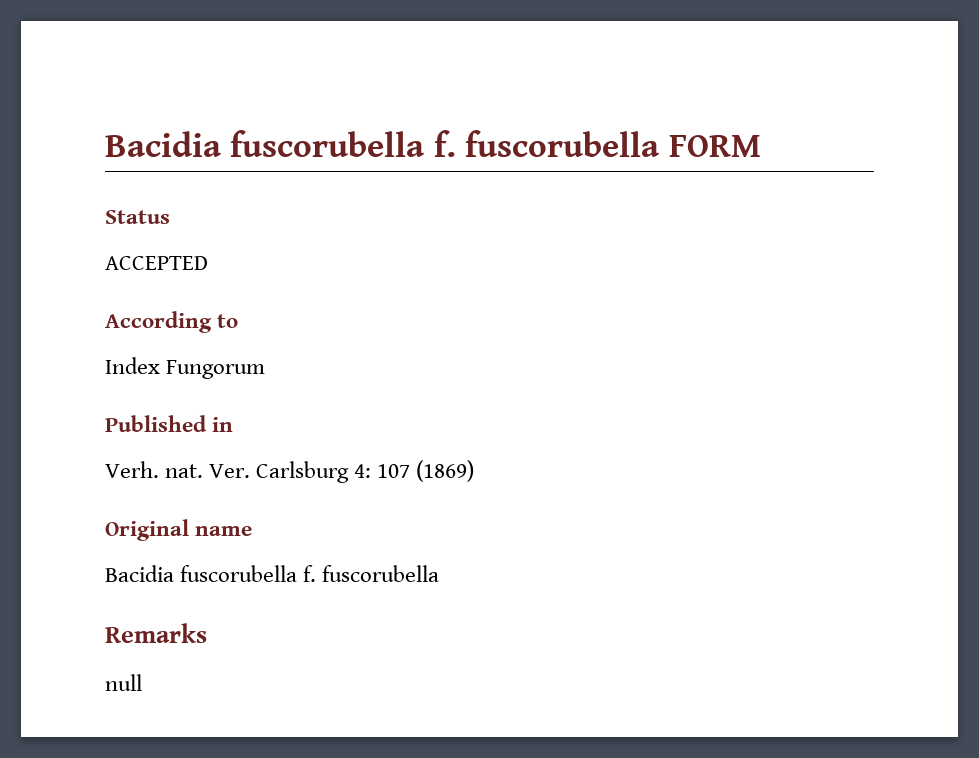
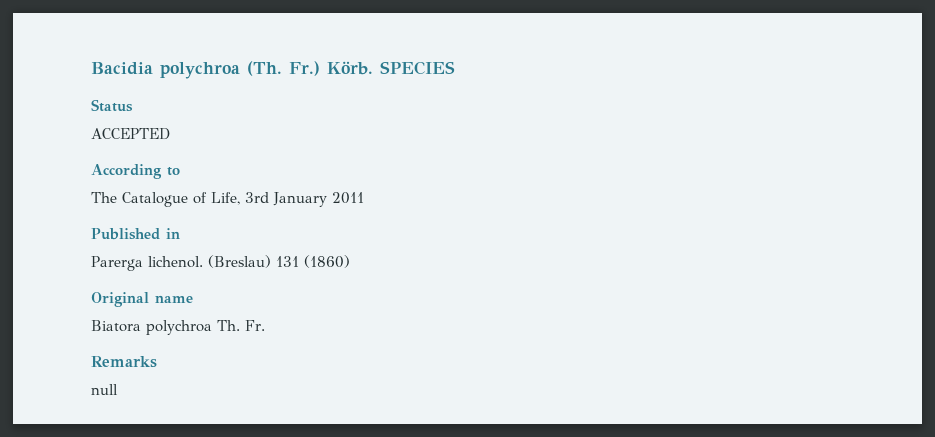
- Bacidia fuscorubella f. fuscorubella FORM
+ Bacidia polychroa (Th. Fr.) Körb. SPECIES
- Index Fungorum
+ The Catalogue of Life, 3rd January 2011
  Published in
- Verh. nat. Ver. Carlsburg 4: 107 (1869)
+ Parerga lichenol. (Breslau) 131 (1860)
  Original name
- Bacidia fuscorubella f. fuscorubella
+ Biatora polychroa Th. Fr.

